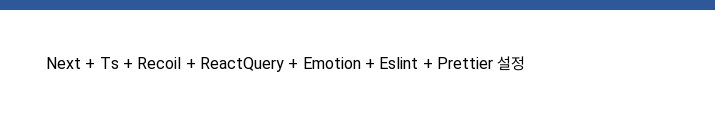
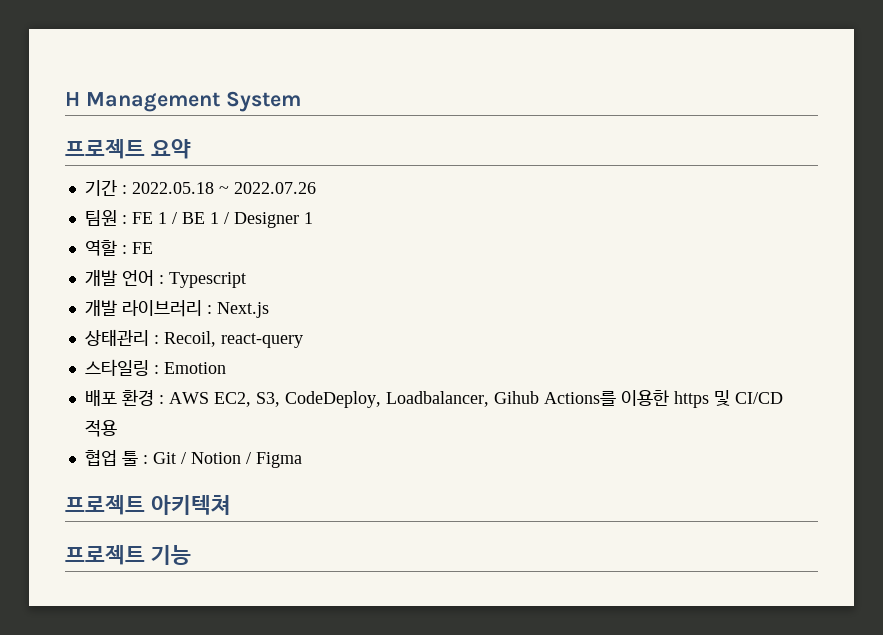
- Next + Ts + Recoil + ReactQuery + Emotion + Eslint + Prettier 설정
+ H Management System
+ 프로젝트 요약
+ 기간 : 2022.05.18 ~ 2022.07.26
+ 팀원 : FE 1 / BE 1 / Designer 1
+ 역할 : FE
+ 개발 언어 : Typescript
+ 개발 라이브러리 : Next.js
+ 상태관리 : Recoil, react-query
+ 스타일링 : Emotion
+ 배포 환경 : AWS EC2, S3, CodeDeploy, Loadbalancer, Gihub Actions를 이용한 https 및 CI/CD 적용
+ 협업 툴 : Git / Notion / Figma
+ 프로젝트 아키텍쳐
+ 프로젝트 기능

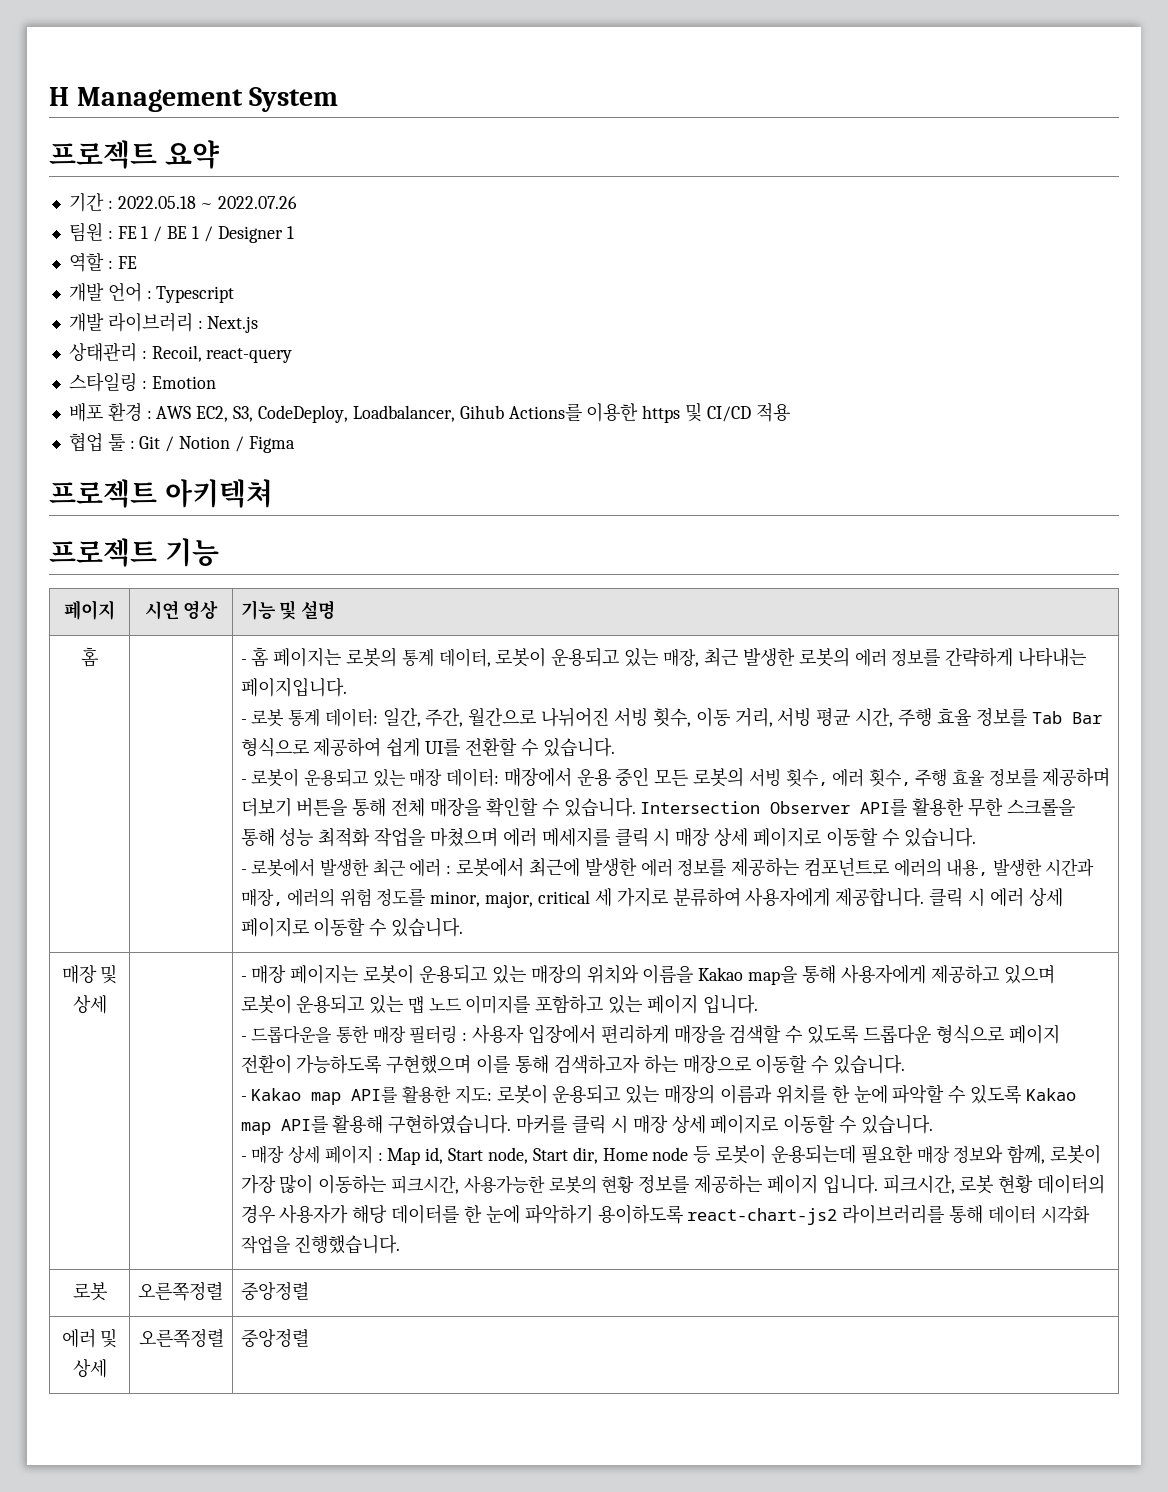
+ 페이지 | 시연 영상 | 기능 및 설명
+ 홈 | | - 홈 페이지는 로봇의 통계 데이터, 로봇이 운용되고 있는 매장, 최근 발생한 로봇의 에러 정보를 간략하게 나타내는 페이지입니다.
+ - 로봇 통계 데이터: 일간, 주간, 월간으로 나뉘어진 서빙 횟수, 이동 거리, 서빙 평균 시간, 주행 효율 정보를 Tab Bar 형식으로 제공하여 쉽게 UI를 전환할 수 있습니다.
+ - 로봇이 운용되고 있는 매장 데이터: 매장에서 운용 중인 모든 로봇의 서빙 횟수, 에러 횟수, 주행 효율 정보를 제공하며 더보기 버튼을 통해 전체 매장을 확인할 수 있습니다. Intersection Observer API를 활용한 무한 스크롤을 통해 성능 최적화 작업을 마쳤으며 에러 메세지를 클릭 시 매장 상세 페이지로 이동할 수 있습니다.
+ - 로봇에서 발생한 최근 에러 : 로봇에서 최근에 발생한 에러 정보를 제공하는 컴포넌트로 에러의 내용, 발생한 시간과 매장, 에러의 위험 정도를 minor, major, critical 세 가지로 분류하여 사용자에게 제공합니다. 클릭 시 에러 상세 페이지로 이동할 수 있습니다.
+ 매장 및 상세 | | - 매장 페이지는 로봇이 운용되고 있는 매장의 위치와 이름을 Kakao map을 통해 사용자에게 제공하고 있으며 로봇이 운용되고 있는 맵 노드 이미지를 포함하고 있는 페이지 입니다.
+ - 드롭다운을 통한 매장 필터링 : 사용자 입장에서 편리하게 매장을 검색할 수 있도록 드롭다운 형식으로 페이지 전환이 가능하도록 구현했으며 이를 통해 검색하고자 하는 매장으로 이동할 수 있습니다.
+ - Kakao map API를 활용한 지도: 로봇이 운용되고 있는 매장의 이름과 위치를 한 눈에 파악할 수 있도록 Kakao map API를 활용해 구현하였습니다. 마커를 클릭 시 매장 상세 페이지로 이동할 수 있습니다.
+ - 매장 상세 페이지 : Map id, Start node, Start dir, Home node 등 로봇이 운용되는데 필요한 매장 정보와 함께, 로봇이 가장 많이 이동하는 피크시간, 사용가능한 로봇의 현황 정보를 제공하는 페이지 입니다. 피크시간, 로봇 현황 데이터의 경우 사용자가 해당 데이터를 한 눈에 파악하기 용이하도록 react-chart-js2 라이브러리를 통해 데이터 시각화 작업을 진행했습니다.
+ 로봇 | 오른쪽정렬 | 중앙정렬
+ 에러 및 상세 | 오른쪽정렬 | 중앙정렬

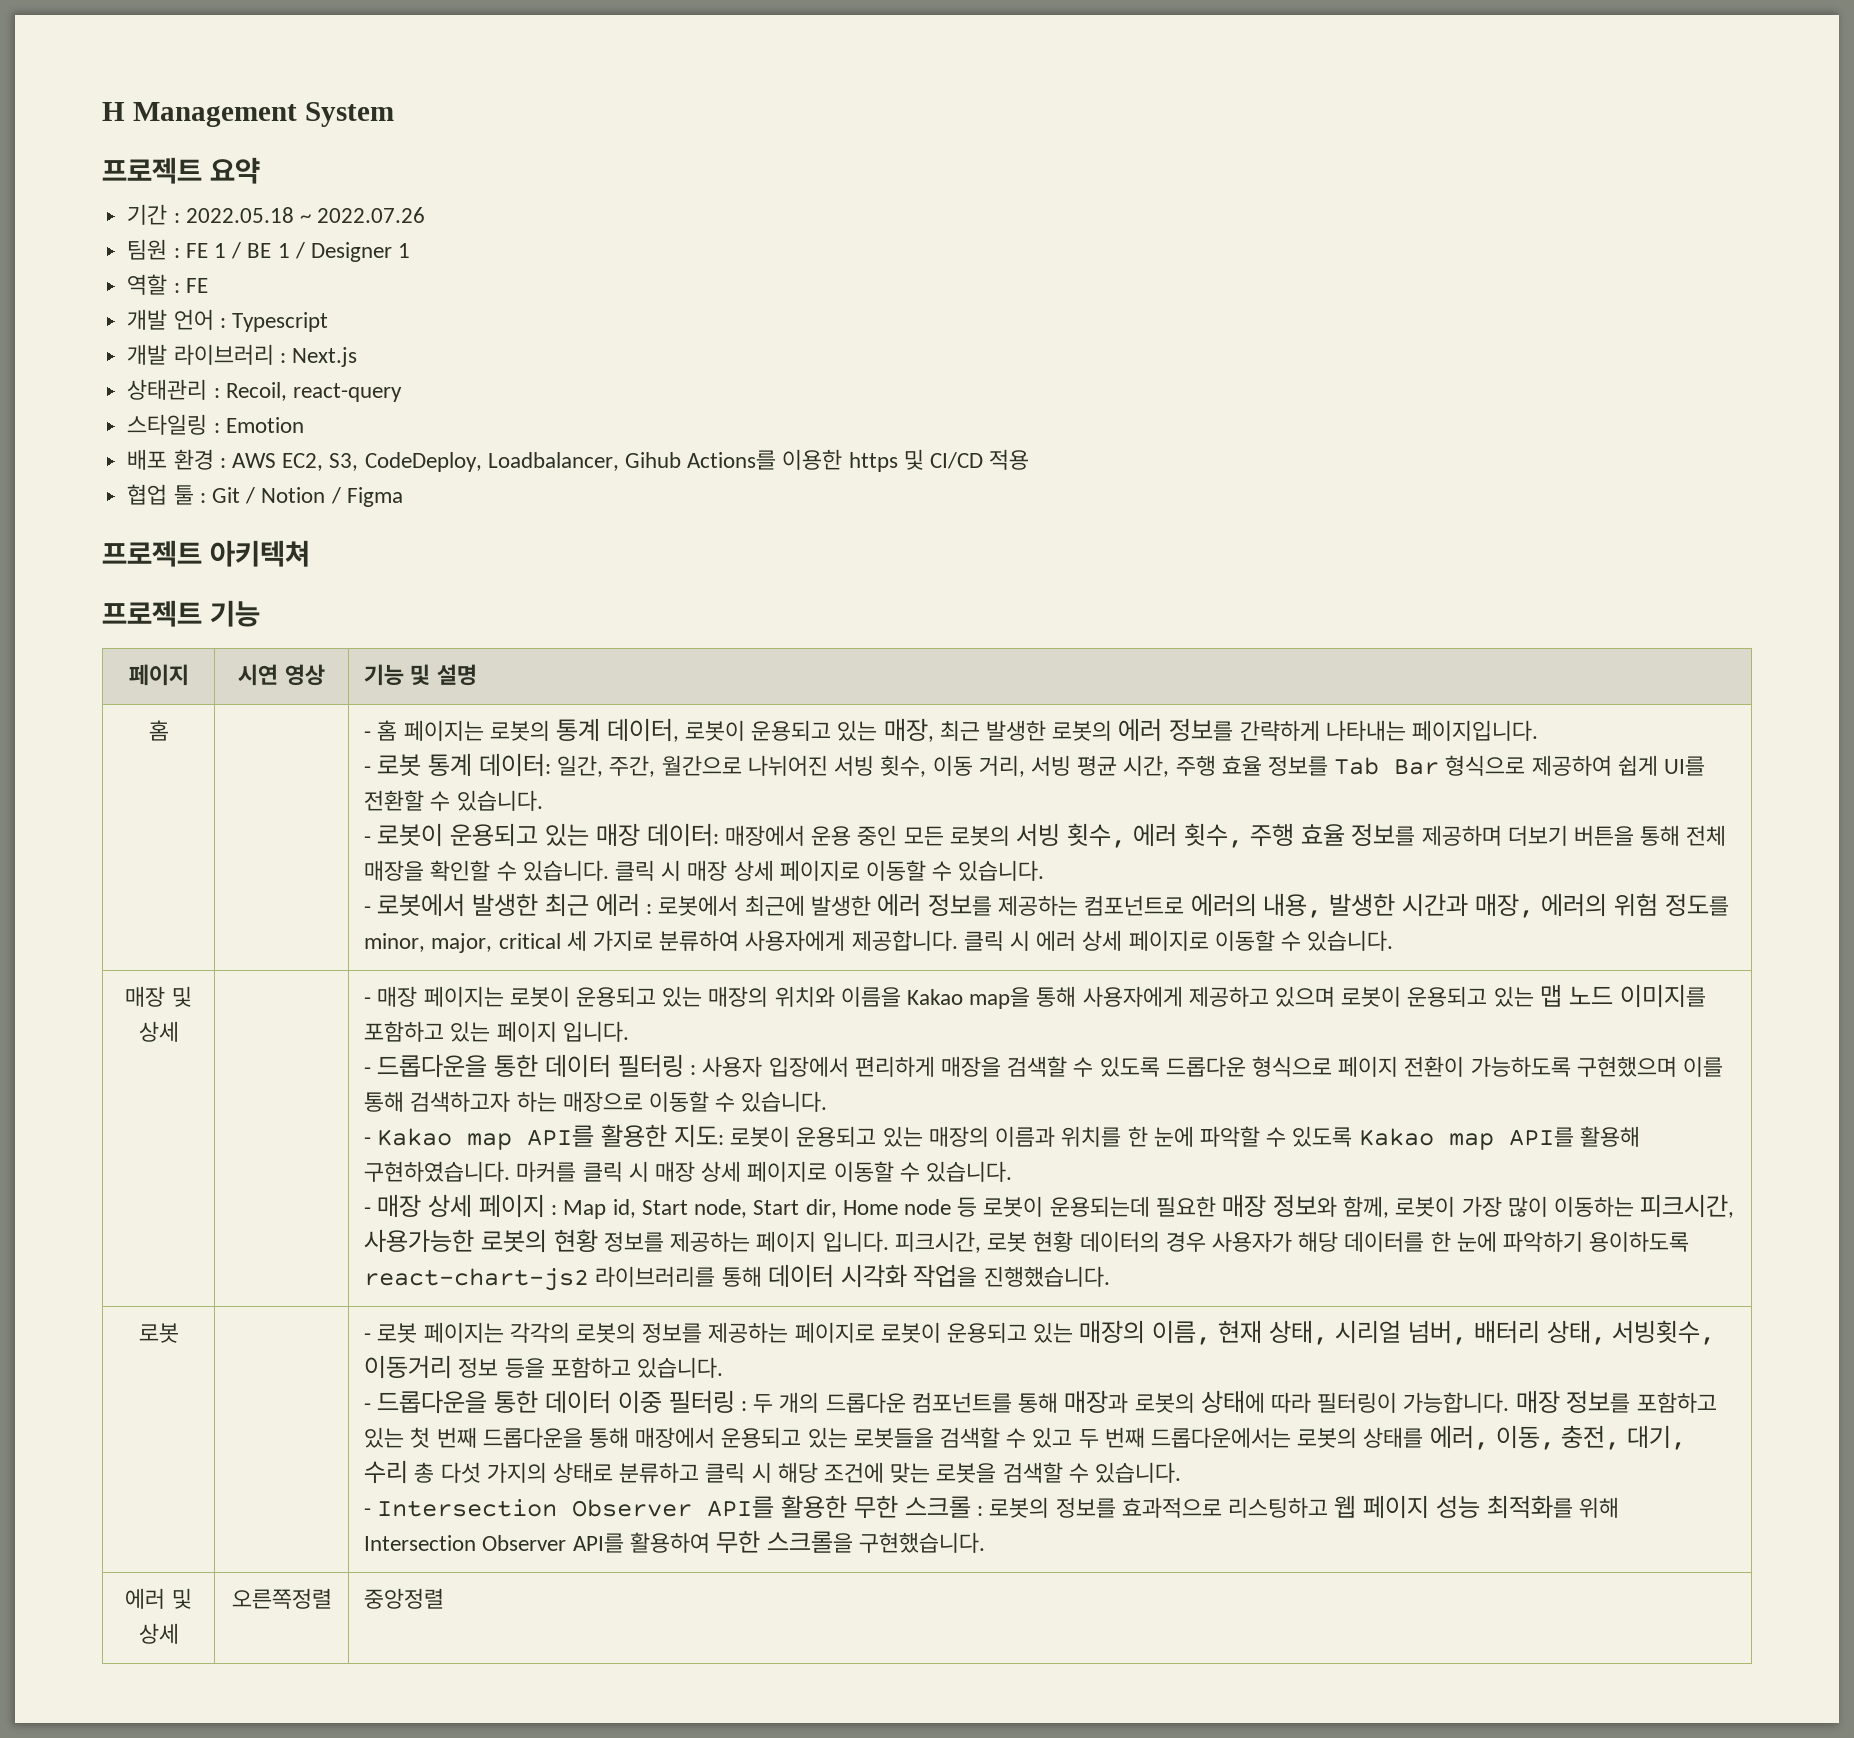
- - 로봇이 운용되고 있는 매장 데이터: 매장에서 운용 중인 모든 로봇의 서빙 횟수, 에러 횟수, 주행 효율 정보를 제공하며 더보기 버튼을 통해 전체 매장을 확인할 수 있습니다. Intersection Observer API를 활용한 무한 스크롤을 통해 성능 최적화 작업을 마쳤으며 에러 메세지를 클릭 시 매장 상세 페이지로 이동할 수 있습니다.
+ - 로봇이 운용되고 있는 매장 데이터: 매장에서 운용 중인 모든 로봇의 서빙 횟수, 에러 횟수, 주행 효율 정보를 제공하며 더보기 버튼을 통해 전체 매장을 확인할 수 있습니다. 클릭 시 매장 상세 페이지로 이동할 수 있습니다.
- - 드롭다운을 통한 매장 필터링 : 사용자 입장에서 편리하게 매장을 검색할 수 있도록 드롭다운 형식으로 페이지 전환이 가능하도록 구현했으며 이를 통해 검색하고자 하는 매장으로 이동할 수 있습니다.
+ - 드롭다운을 통한 데이터 필터링 : 사용자 입장에서 편리하게 매장을 검색할 수 있도록 드롭다운 형식으로 페이지 전환이 가능하도록 구현했으며 이를 통해 검색하고자 하는 매장으로 이동할 수 있습니다.
- 로봇 | 오른쪽정렬 | 중앙정렬
+ 로봇 | | - 로봇 페이지는 각각의 로봇의 정보를 제공하는 페이지로 로봇이 운용되고 있는 매장의 이름, 현재 상태, 시리얼 넘버, 배터리 상태, 서빙횟수, 이동거리 정보 등을 포함하고 있습니다.
+ - 드롭다운을 통한 데이터 이중 필터링 : 두 개의 드롭다운 컴포넌트를 통해 매장과 로봇의 상태에 따라 필터링이 가능합니다. 매장 정보를 포함하고 있는 첫 번째 드롭다운을 통해 매장에서 운용되고 있는 로봇들을 검색할 수 있고 두 번째 드롭다운에서는 로봇의 상태를 에러, 이동, 충전, 대기, 수리 총 다섯 가지의 상태로 분류하고 클릭 시 해당 조건에 맞는 로봇을 검색할 수 있습니다.
+ - Intersection Observer API를 활용한 무한 스크롤 : 로봇의 정보를 효과적으로 리스팅하고 웹 페이지 성능 최적화를 위해 Intersection Observer API를 활용하여 무한 스크롤을 구현했습니다.

